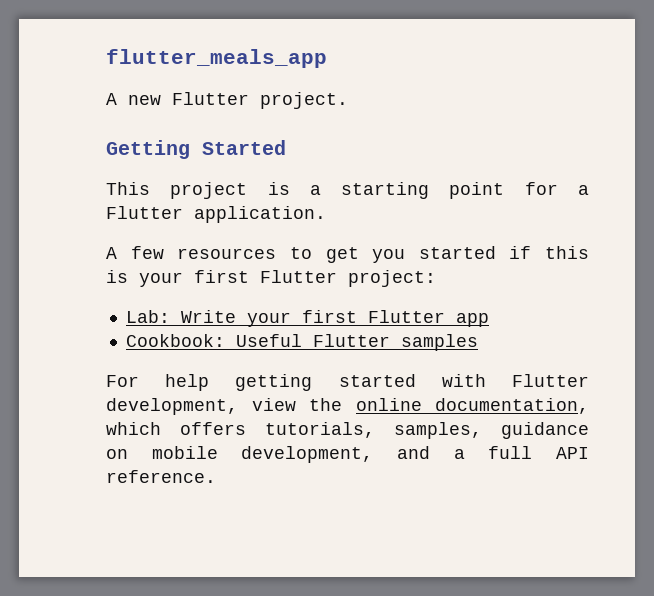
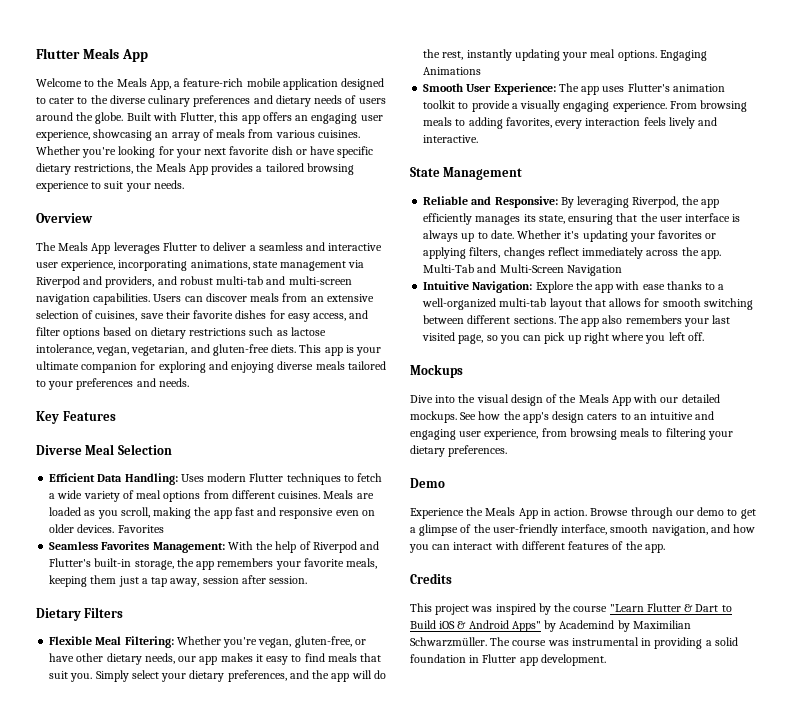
- flutter_meals_app
- A new Flutter project.
- Getting Started
- This project is a starting point for a Flutter application.
- A few resources to get you started if this is your first Flutter project:
- Lab: Write your first Flutter app
- Cookbook: Useful Flutter samples
- For help getting started with Flutter development, view the online documentation, which offers tutorials, samples, guidance on mobile development, and a full API reference.
+ Flutter Meals App
+ Welcome to the Meals App, a feature-rich mobile application designed to cater to the diverse culinary preferences and dietary needs of users around the globe. Built with Flutter, this app offers an engaging user experience, showcasing an array of meals from various cuisines. Whether you're looking for your next favorite dish or have specific dietary restrictions, the Meals App provides a tailored browsing experience to suit your needs.
+ Overview
+ The Meals App leverages Flutter to deliver a seamless and interactive user experience, incorporating animations, state management via Riverpod and providers, and robust multi-tab and multi-screen navigation capabilities. Users can discover meals from an extensive selection of cuisines, save their favorite dishes for easy access, and filter options based on dietary restrictions such as lactose intolerance, vegan, vegetarian, and gluten-free diets. This app is your ultimate companion for exploring and enjoying diverse meals tailored to your preferences and needs.
+ Key Features
+ Diverse Meal Selection
+ Efficient Data Handling: Uses modern Flutter techniques to fetch a wide variety of meal options from different cuisines. Meals are loaded as you scroll, making the app fast and responsive even on older devices. Favorites
+ Seamless Favorites Management: With the help of Riverpod and Flutter's built-in storage, the app remembers your favorite meals, keeping them just a tap away, session after session.
+ Dietary Filters
+ Flexible Meal Filtering: Whether you're vegan, gluten-free, or have other dietary needs, our app makes it easy to find meals that suit you. Simply select your dietary preferences, and the app will do the rest, instantly updating your meal options. Engaging Animations
+ Smooth User Experience: The app uses Flutter's animation toolkit to provide a visually engaging experience. From browsing meals to adding favorites, every interaction feels lively and interactive.
+ State Management
+ Reliable and Responsive: By leveraging Riverpod, the app efficiently manages its state, ensuring that the user interface is always up to date. Whether it's updating your favorites or applying filters, changes reflect immediately across the app. Multi-Tab and Multi-Screen Navigation
+ Intuitive Navigation: Explore the app with ease thanks to a well-organized multi-tab layout that allows for smooth switching between different sections. The app also remembers your last visited page, so you can pick up right where you left off.
+ Mockups
+ Dive into the visual design of the Meals App with our detailed mockups. See how the app's design caters to an intuitive and engaging user experience, from browsing meals to filtering your dietary preferences.
+ Demo
+ Experience the Meals App in action. Browse through our demo to get a glimpse of the user-friendly interface, smooth navigation, and how you can interact with different features of the app.
+ Credits
+ This project was inspired by the course "Learn Flutter & Dart to Build iOS & Android Apps" by Academind by Maximilian Schwarzmüller. The course was instrumental in providing a solid foundation in Flutter app development.

